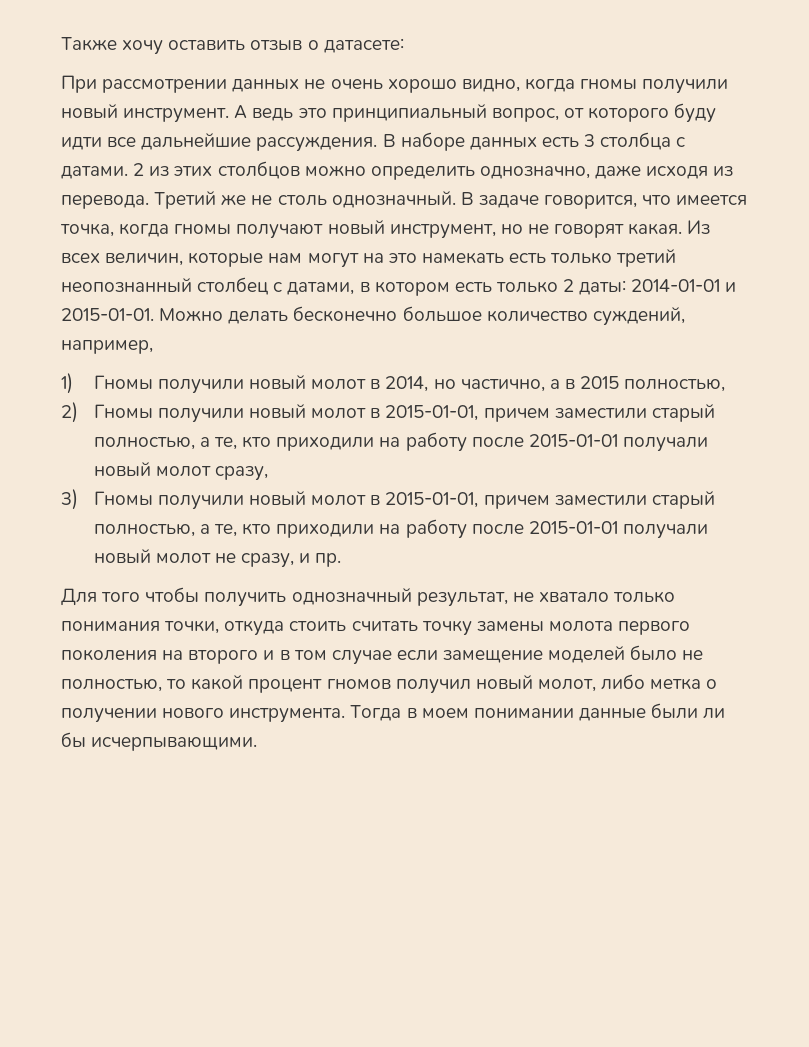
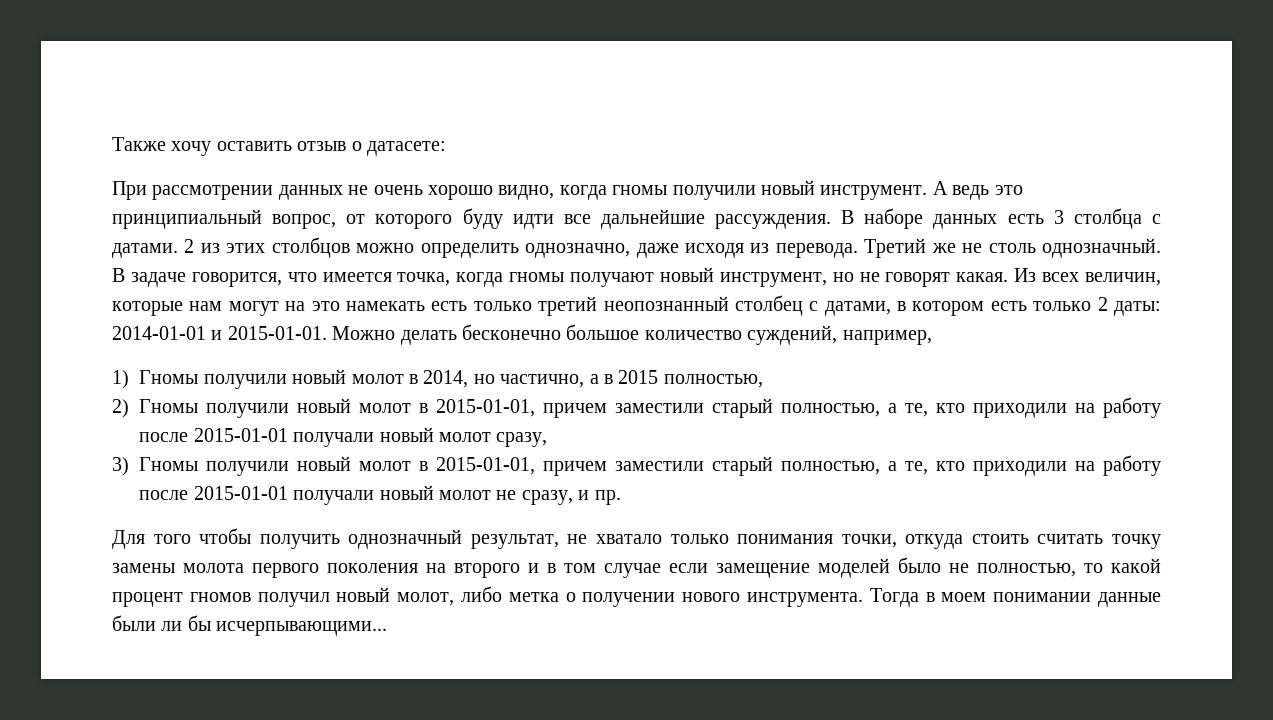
- Тогда в моем понимании данные были ли бы исчерпывающими.
+ Тогда в моем понимании данные были ли бы исчерпывающими...

